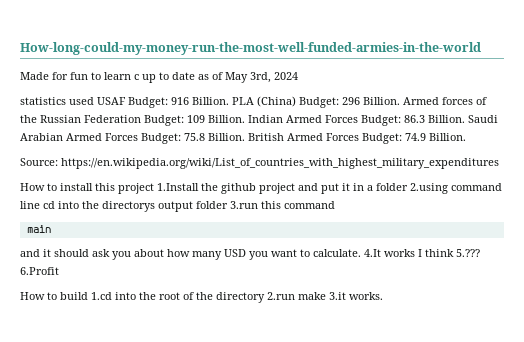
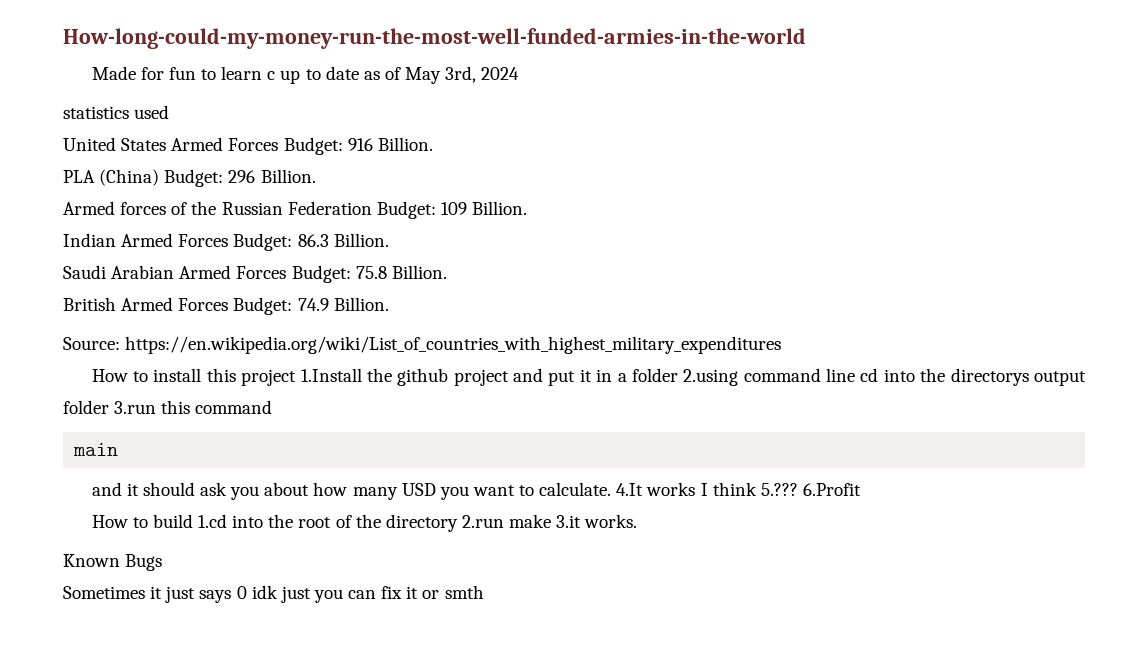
- statistics used USAF Budget: 916 Billion. PLA (China) Budget: 296 Billion. Armed forces of the Russian Federation Budget: 109 Billion. Indian Armed Forces Budget: 86.3 Billion. Saudi Arabian Armed Forces Budget: 75.8 Billion. British Armed Forces Budget: 74.9 Billion.
+ statistics used
+ United States Armed Forces Budget: 916 Billion.
+ PLA (China) Budget: 296 Billion.
+ Armed forces of the Russian Federation Budget: 109 Billion.
+ Indian Armed Forces Budget: 86.3 Billion.
+ Saudi Arabian Armed Forces Budget: 75.8 Billion.
+ British Armed Forces Budget: 74.9 Billion.
+ Known Bugs
+ Sometimes it just says 0 idk just you can fix it or smth

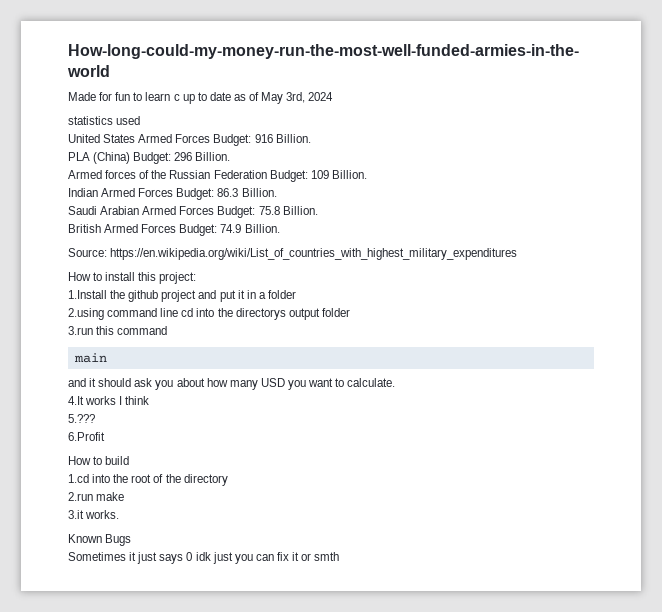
- How to install this project 1.Install the github project and put it in a folder 2.using command line cd into the directorys output folder 3.run this command
+ How to install this project:
+ 1.Install the github project and put it in a folder
+ 2.using command line cd into the directorys output folder
+ 3.run this command
- and it should ask you about how many USD you want to calculate. 4.It works I think 5.??? 6.Profit
+ and it should ask you about how many USD you want to calculate.
+ 4.It works I think
+ 5.???
+ 6.Profit
- How to build 1.cd into the root of the directory 2.run make 3.it works.
+ How to build
+ 1.cd into the root of the directory
+ 2.run make
+ 3.it works.

